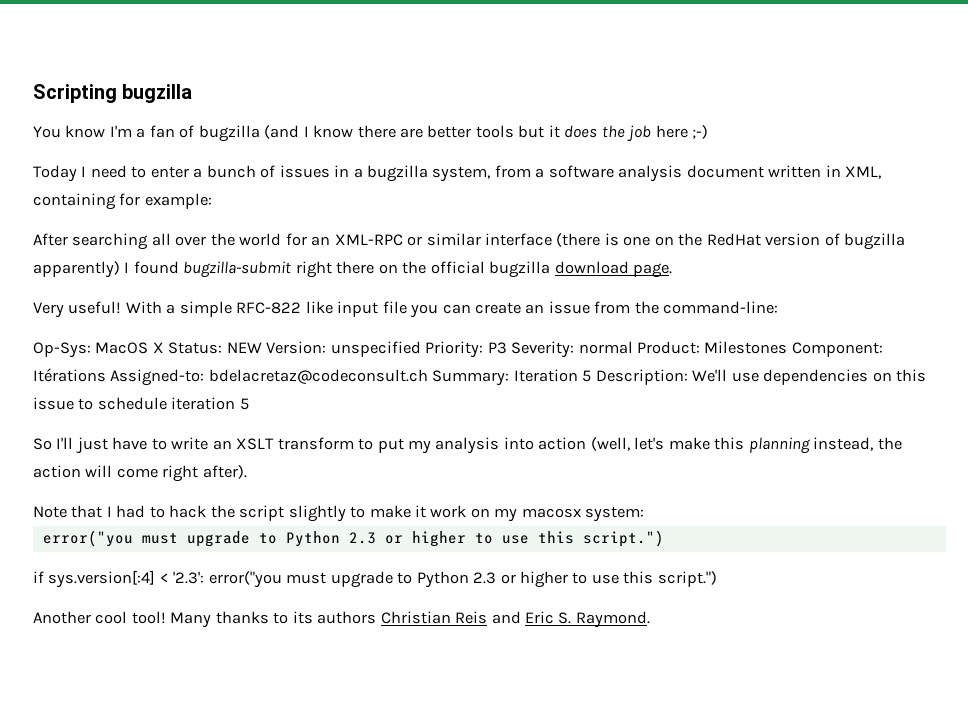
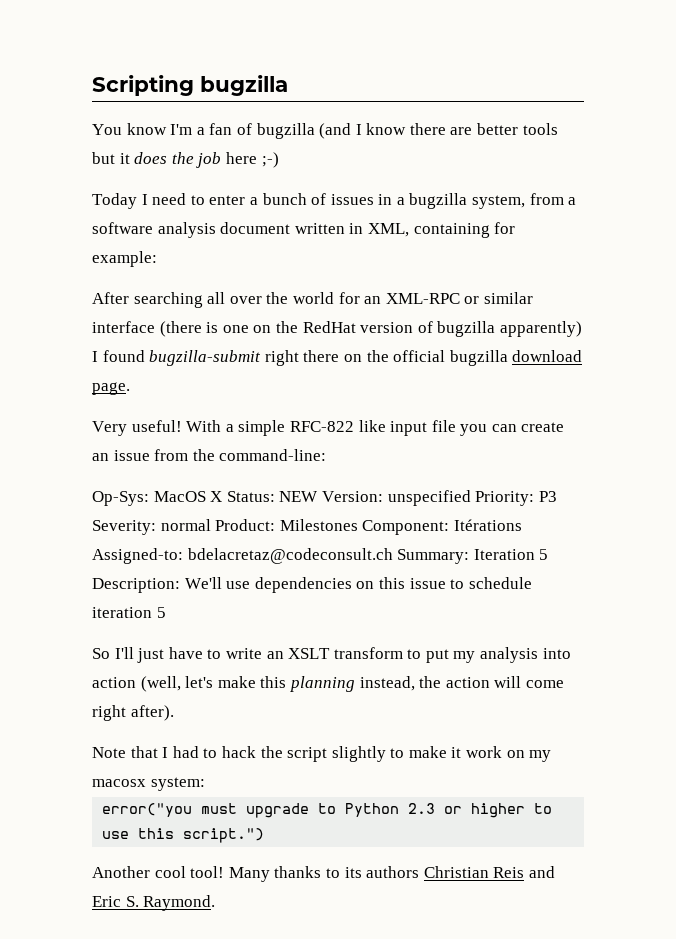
- if sys.version[:4] < '2.3': error("you must upgrade to Python 2.3 or higher to use this script.")

